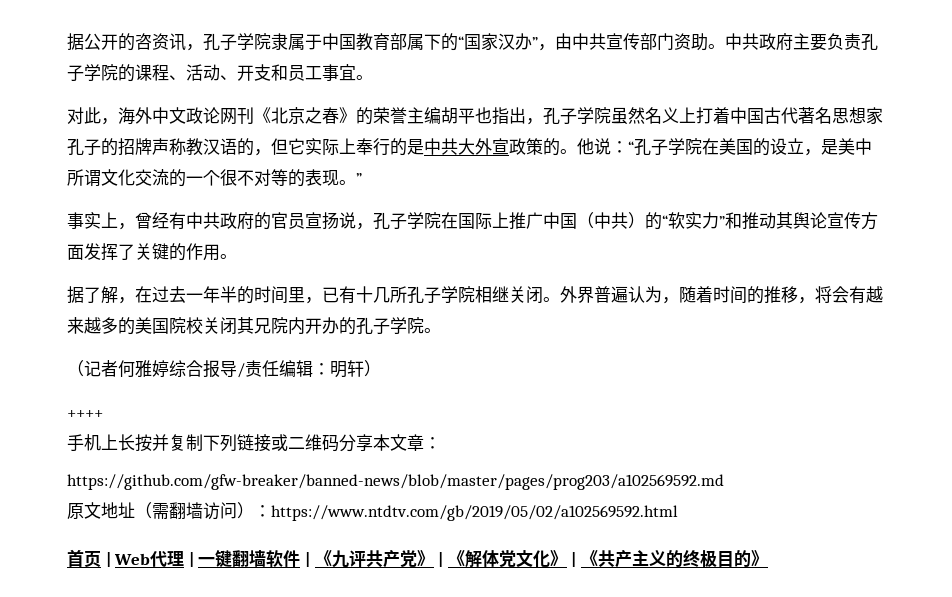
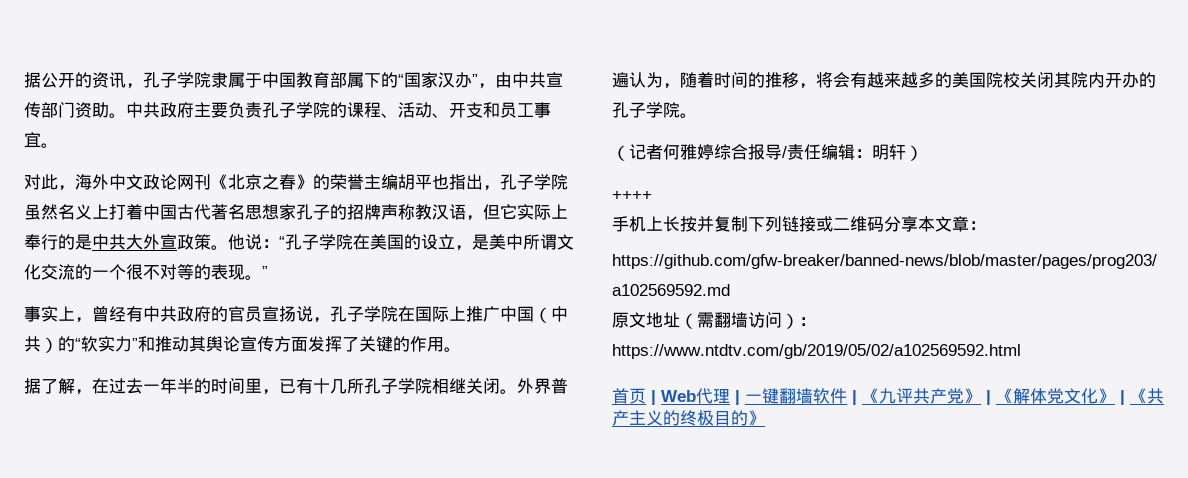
- 据公开的咨资讯，孔子学院隶属于中国教育部属下的“国家汉办”，由中共宣传部门资助。
+ 据公开的资讯，孔子学院隶属于中国教育部属下的“国家汉办”，由中共宣传部门资助。
- 对此，海外中文政论网刊《北京之春》的荣誉主编胡平也指出，孔子学院虽然名义上打着中国古代著名思想家孔子的招牌声称教汉语的，但它实际上奉行的是中共大外宣政策的。
+ 对此，海外中文政论网刊《北京之春》的荣誉主编胡平也指出，孔子学院虽然名义上打着中国古代著名思想家孔子的招牌声称教汉语，但它实际上奉行的是中共大外宣政策。
- 外界普遍认为，随着时间的推移，将会有越来越多的美国院校关闭其兄院内开办的孔子学院。
+ 外界普遍认为，随着时间的推移，将会有越来越多的美国院校关闭其院内开办的孔子学院。

